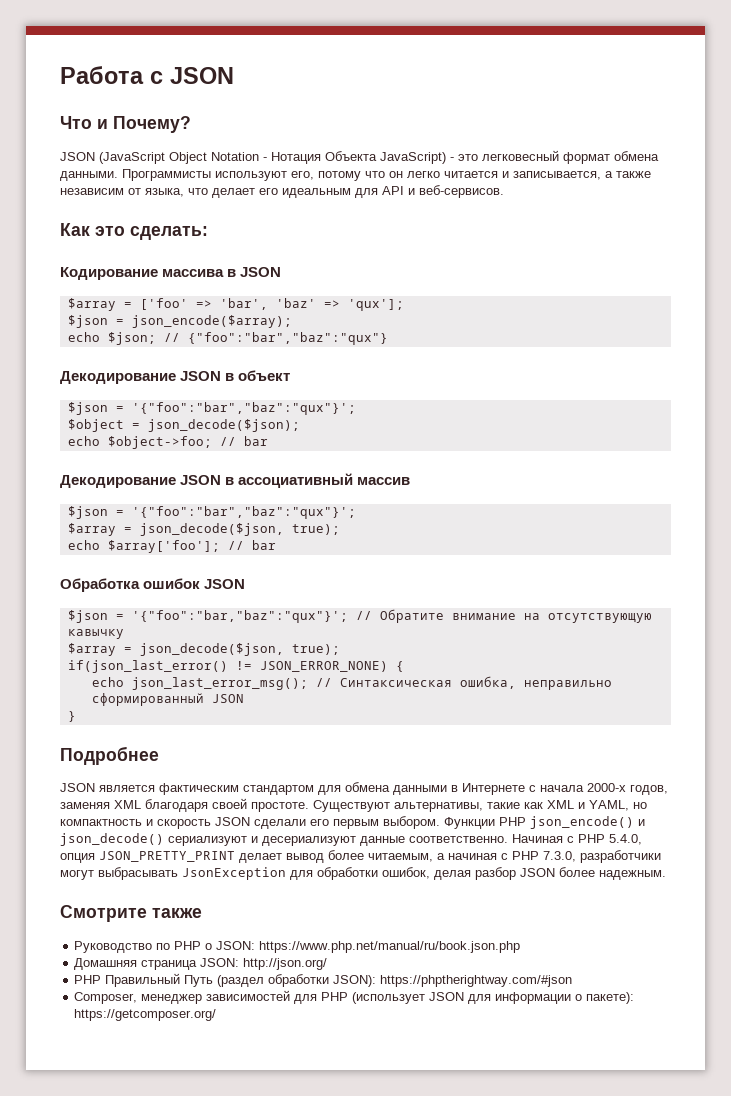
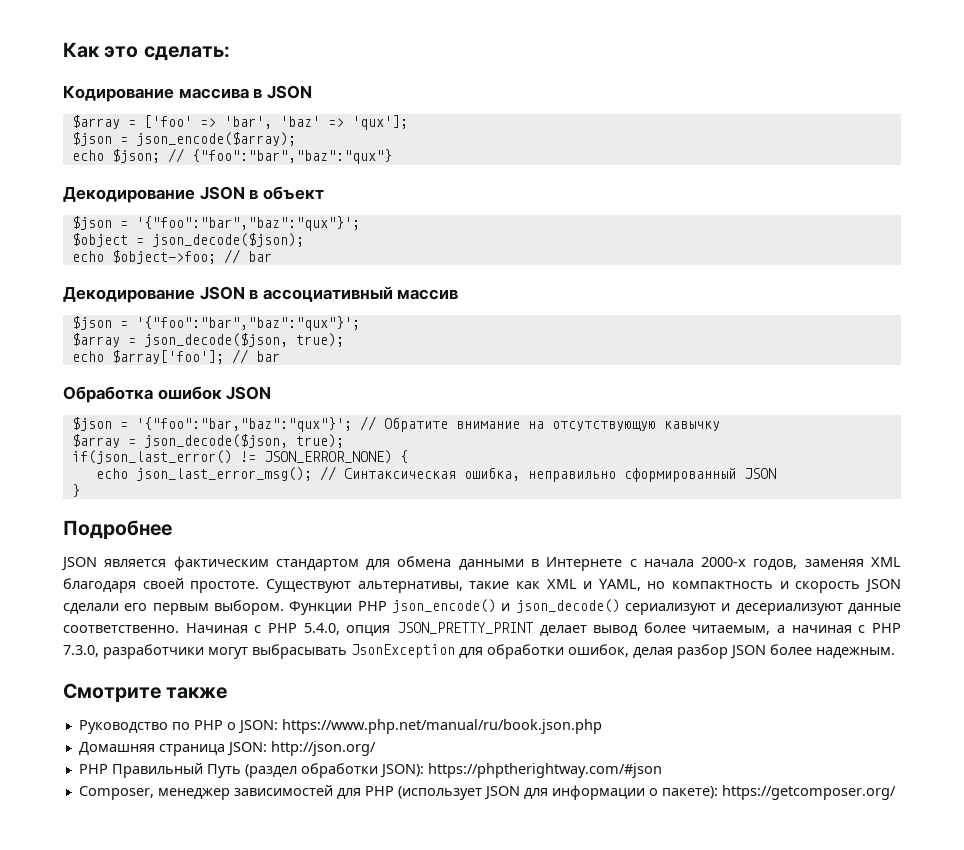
- Работа с JSON
- Что и Почему?
- JSON (JavaScript Object Notation - Нотация Объекта JavaScript) - это легковесный формат обмена данными. Программисты используют его, потому что он легко читается и записывается, а также независим от языка, что делает его идеальным для API и веб-сервисов.

